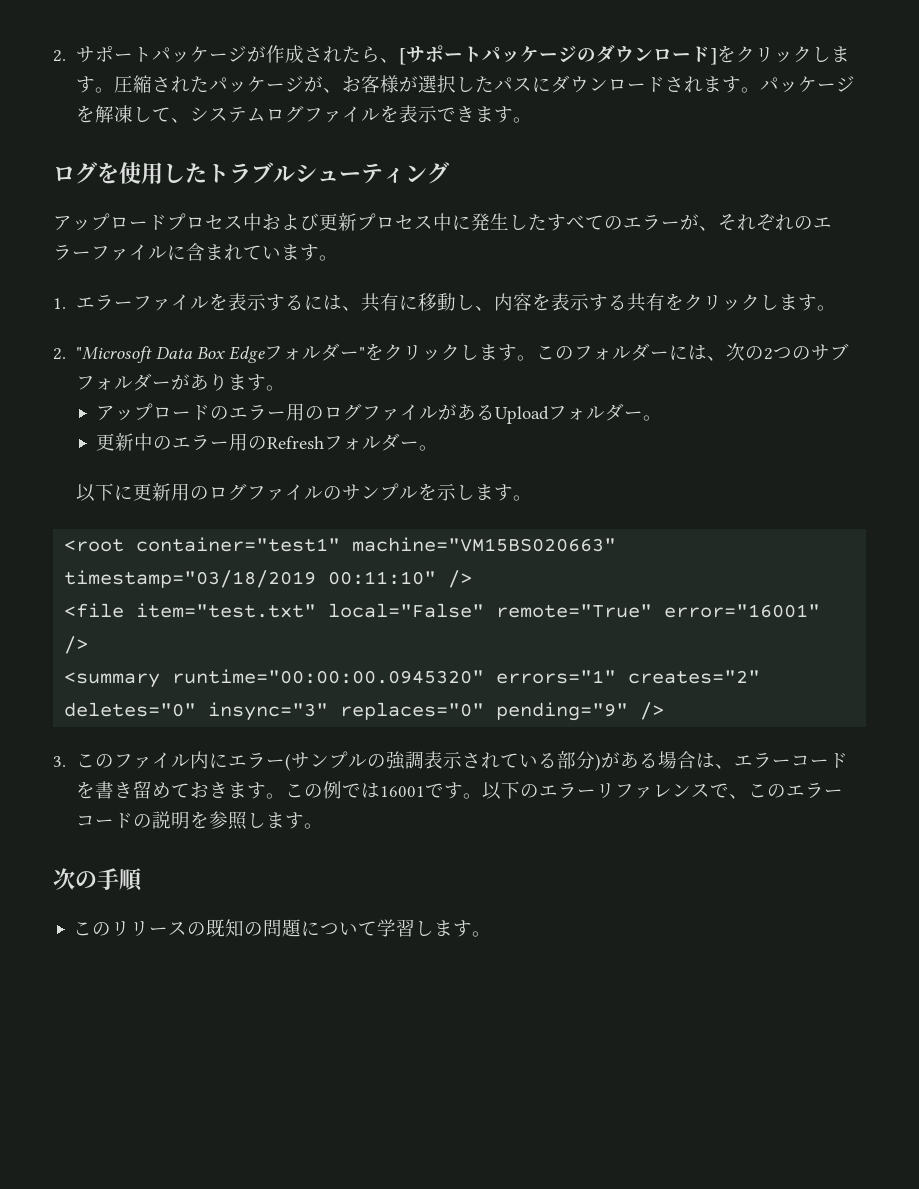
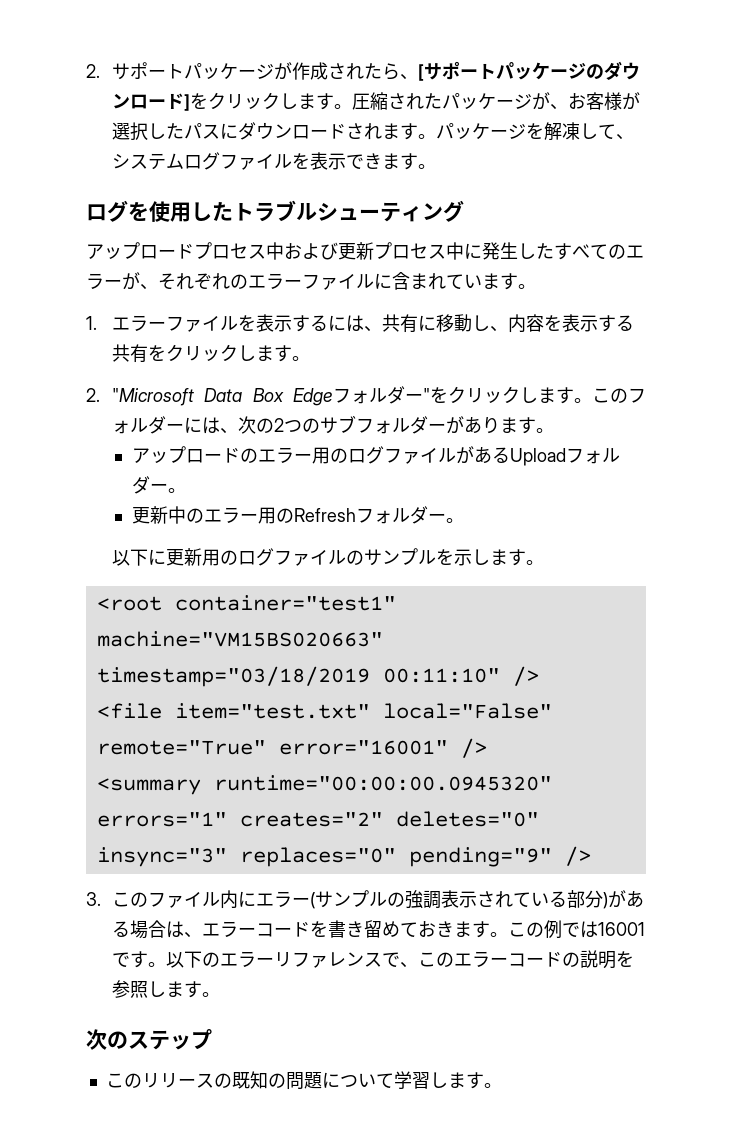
- 次の手順
+ 次のステップ

